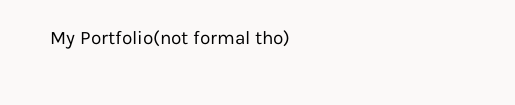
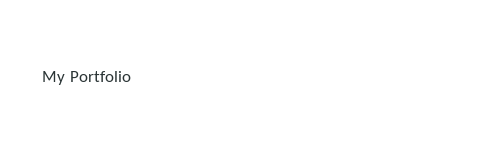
- My Portfolio(not formal tho)
+ My Portfolio

